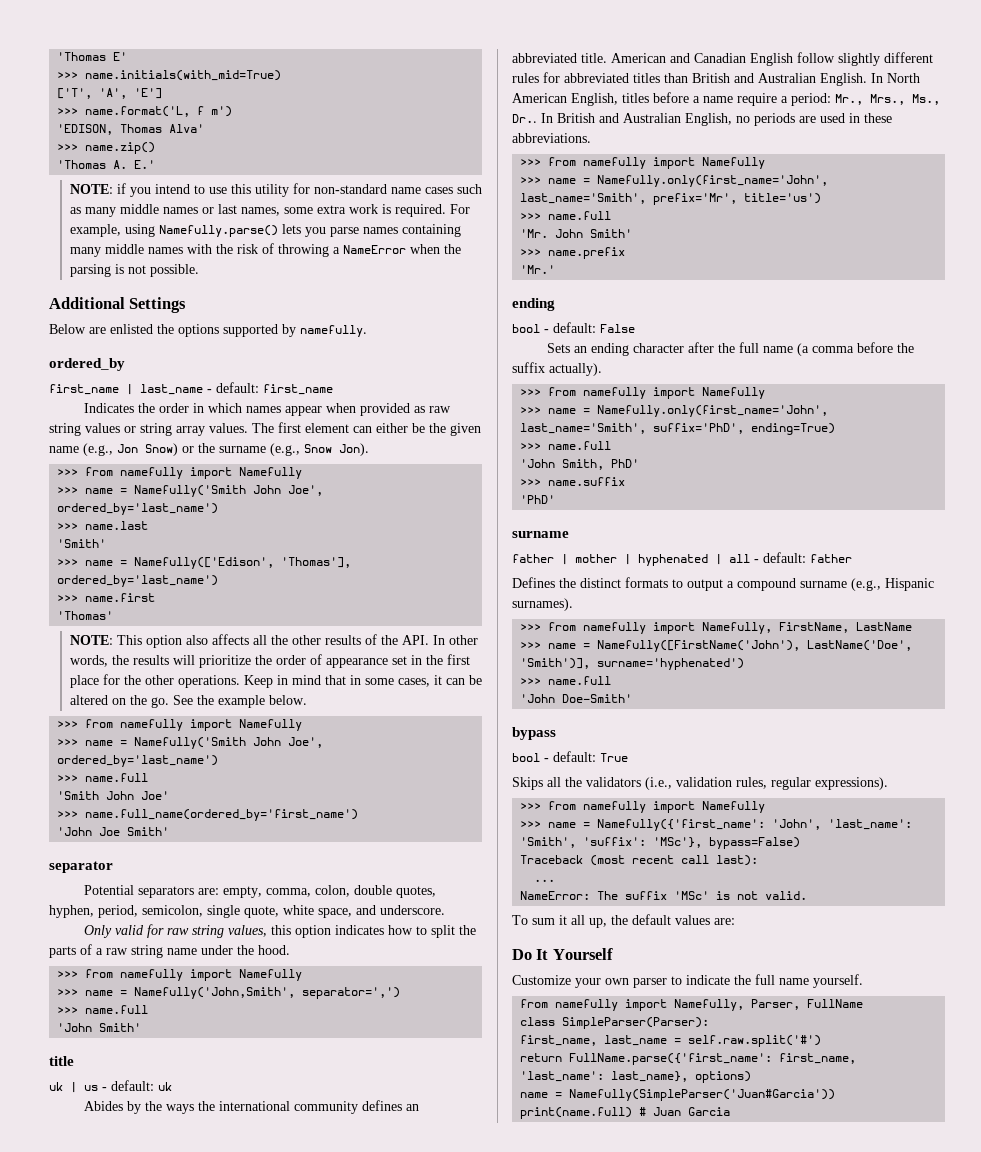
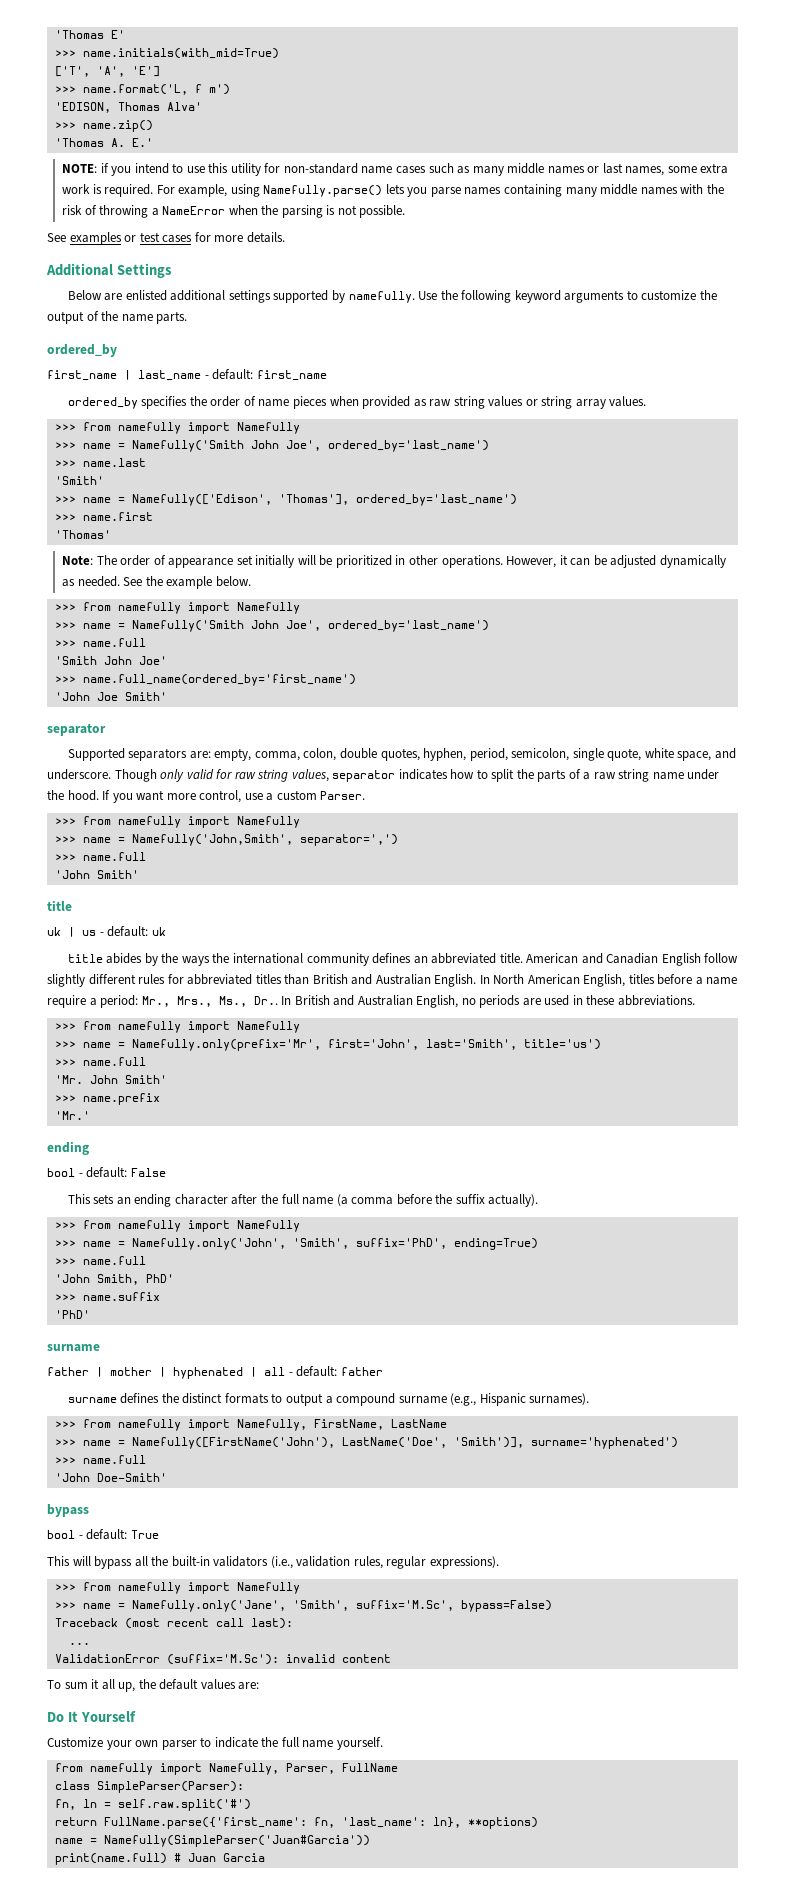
+ See examples or test cases for more details.
- Below are enlisted the options supported by namefully.
+ Below are enlisted additional settings supported by namefully. Use the following keyword arguments to customize the output of the name parts.
- Indicates the order in which names appear when provided as raw string values or string array values. The first element can either be the given name (e.g., Jon Snow) or the surname (e.g., Snow Jon).
+ ordered_by specifies the order of name pieces when provided as raw string values or string array values.
- NOTE: This option also affects all the other results of the API. In other words, the results will prioritize the order of appearance set in the first place for the other operations. Keep in mind that in some cases, it can be altered on the go.
+ Note: The order of appearance set initially will be prioritized in other operations. However, it can be adjusted dynamically as needed.
- Potential separators are: empty, comma, colon, double quotes, hyphen, period, semicolon, single quote, white space, and underscore.
- Only valid for raw string values, this option indicates how to split the parts of a raw string name under the hood.
+ Supported separators are: empty, comma, colon, double quotes, hyphen, period, semicolon, single quote, white space, and underscore. Though only valid for raw string values, separator indicates how to split the parts of a raw string name under the hood. If you want more control, use a custom Parser.
- Abides by the ways the international community defines an abbreviated title.
+ title abides by the ways the international community defines an abbreviated title.
- >>> name = Namefully.only(first_name='John', last_name='Smith', prefix='Mr', title='us')
+ >>> name = Namefully.only(prefix='Mr', first='John', last='Smith', title='us')
- Sets an ending character after the full name (a comma before the suffix actually).
+ This sets an ending character after the full name (a comma before the suffix actually).
- >>> name = Namefully.only(first_name='John', last_name='Smith', suffix='PhD', ending=True)
+ >>> name = Namefully.only('John', 'Smith', suffix='PhD', ending=True)
- Defines the distinct formats to output a compound surname (e.g., Hispanic surnames).
+ surname defines the distinct formats to output a compound surname (e.g., Hispanic surnames).
- Skips all the validators (i.e., validation rules, regular expressions).
+ This will bypass all the built-in validators (i.e., validation rules, regular expressions).
- >>> name = Namefully({'first_name': 'John', 'last_name': 'Smith', 'suffix': 'MSc'}, bypass=False)
+ >>> name = Namefully.only('Jane', 'Smith', suffix='M.Sc', bypass=False)
- NameError: The suffix 'MSc' is not valid.
+ ValidationError (suffix='M.Sc'): invalid content
- first_name, last_name = self.raw.split('#')
+ fn, ln = self.raw.split('#')
- return FullName.parse({'first_name': first_name, 'last_name': last_name}, options)
+ return FullName.parse({'first_name': fn, 'last_name': ln}, **options)

